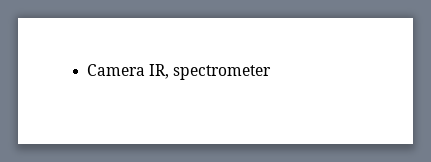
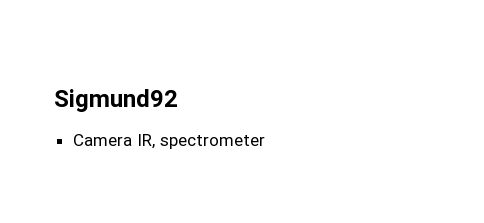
+ Sigmund92

